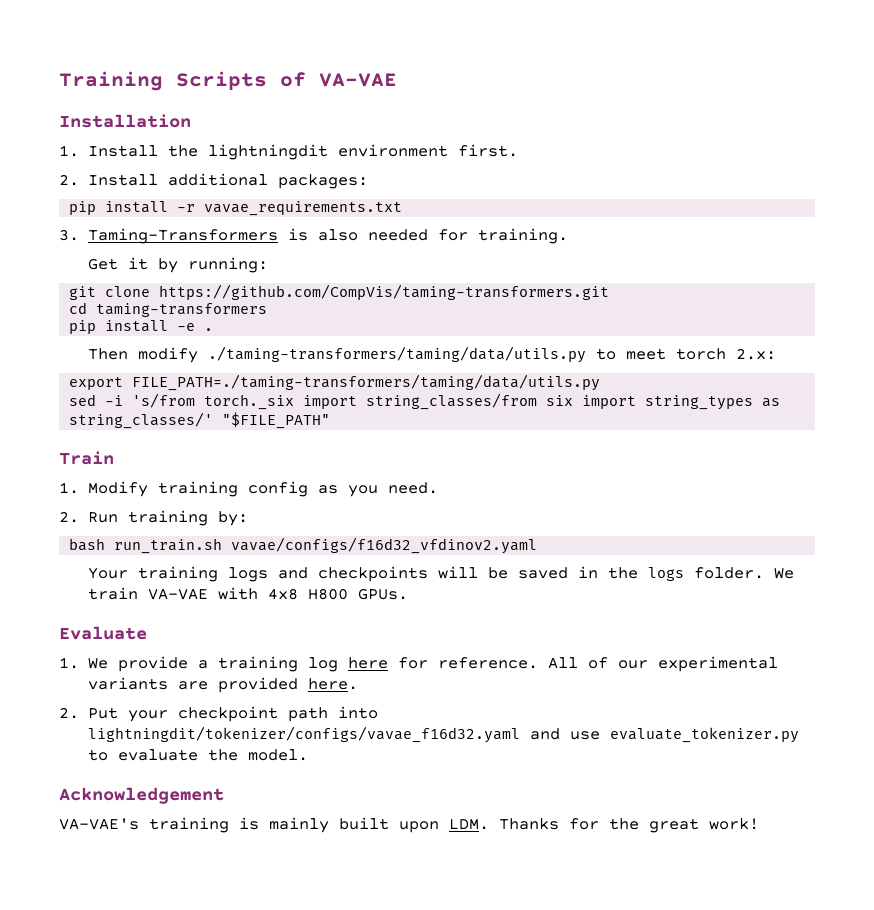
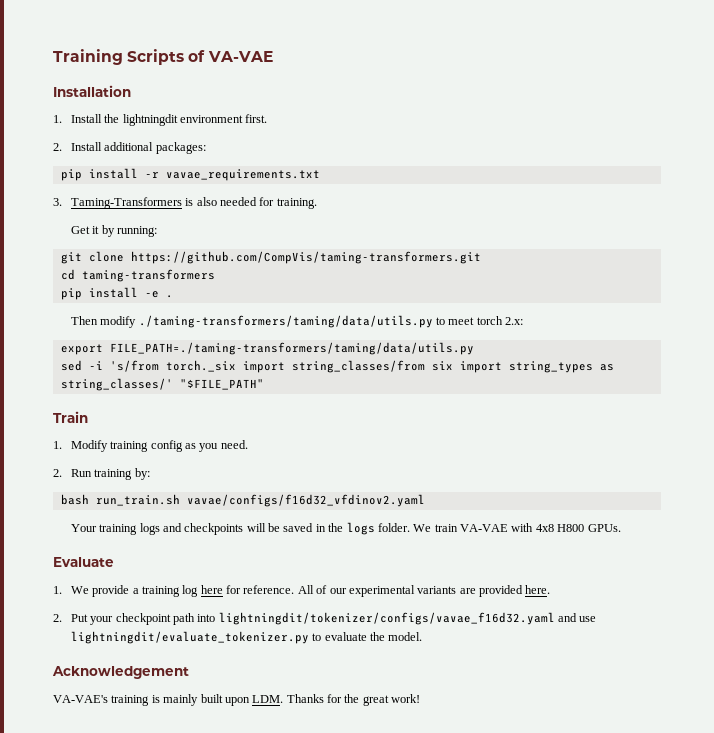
- 2. Put your checkpoint path into lightningdit/tokenizer/configs/vavae_f16d32.yaml and use evaluate_tokenizer.py to evaluate the model.
+ 2. Put your checkpoint path into lightningdit/tokenizer/configs/vavae_f16d32.yaml and use lightningdit/evaluate_tokenizer.py to evaluate the model.

